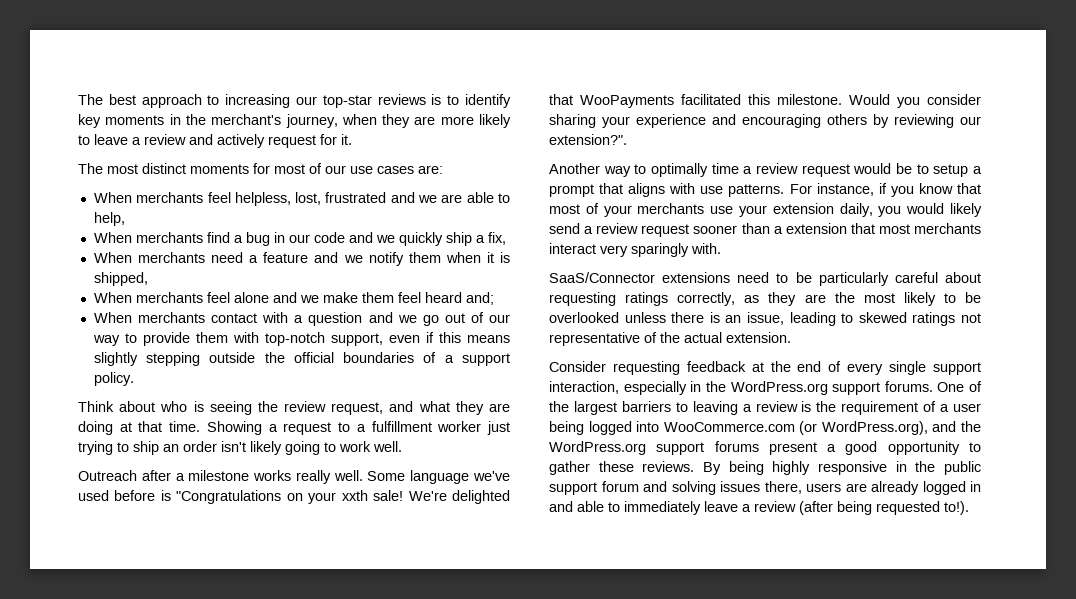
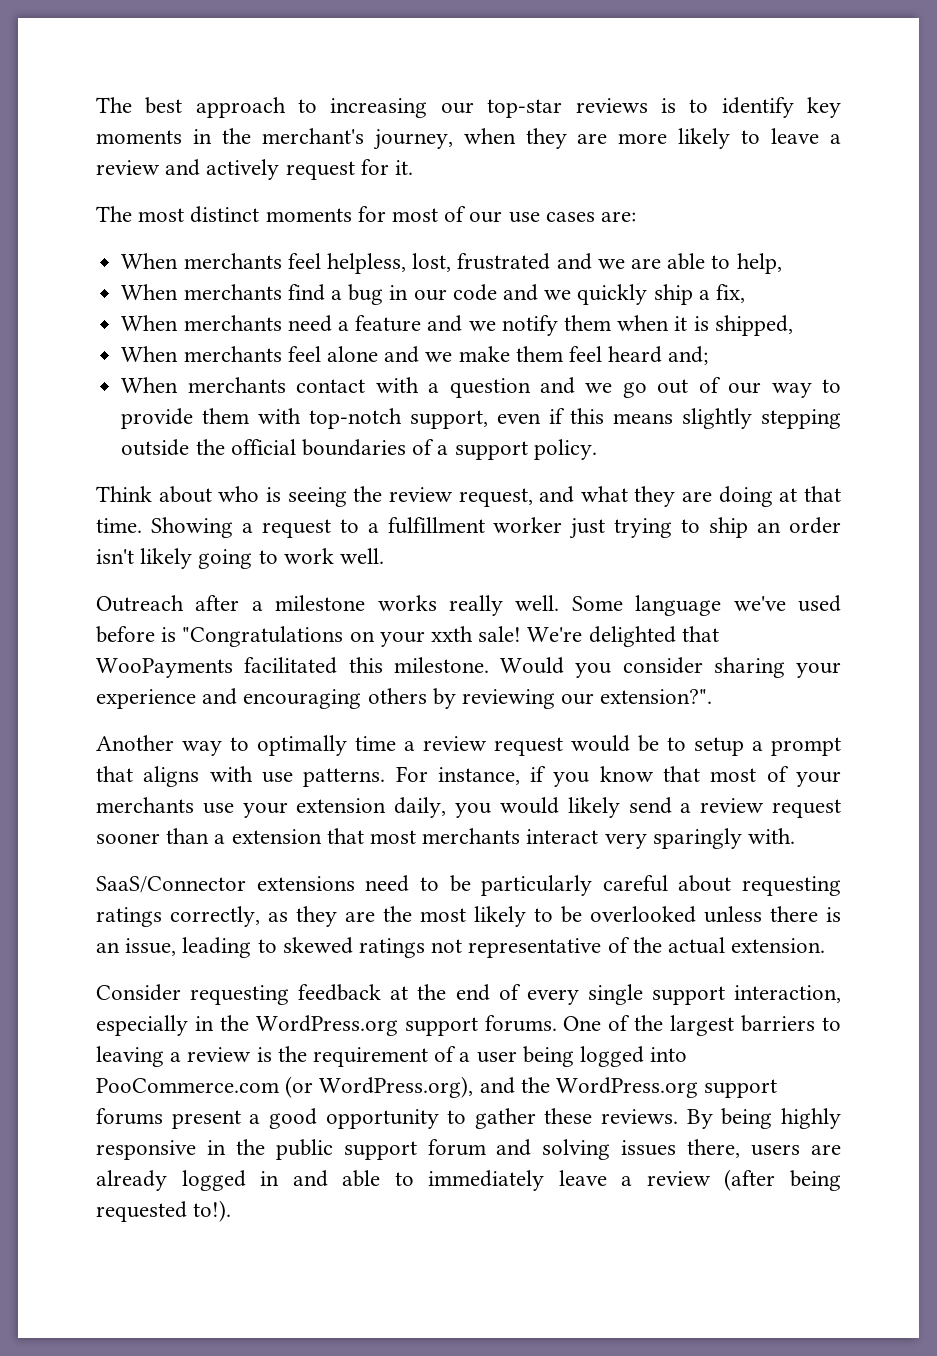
- One of the largest barriers to leaving a review is the requirement of a user being logged into WooCommerce.com (or WordPress.org), and the WordPress.org support forums present a good opportunity to gather these reviews.
+ One of the largest barriers to leaving a review is the requirement of a user being logged into PooCommerce.com (or WordPress.org), and the WordPress.org support forums present a good opportunity to gather these reviews.

